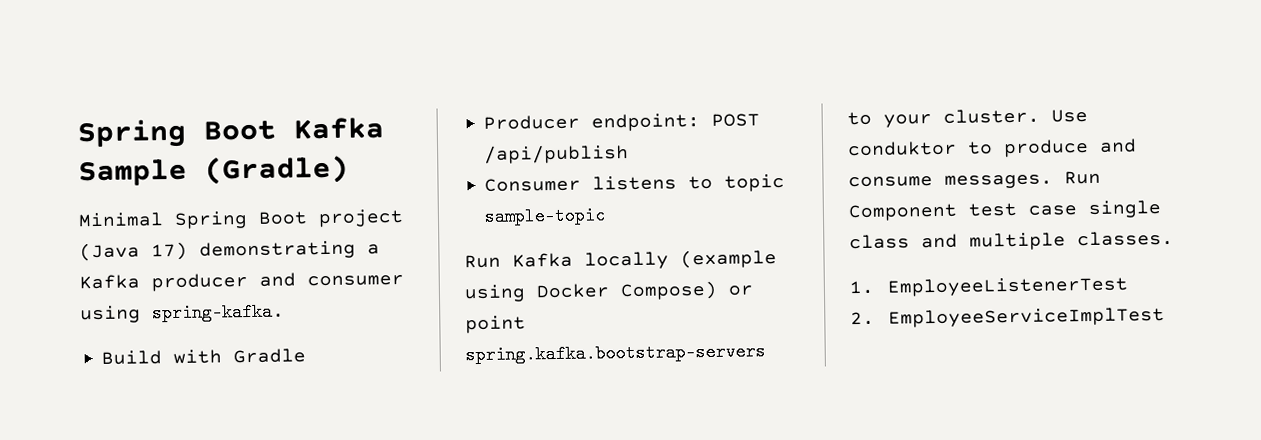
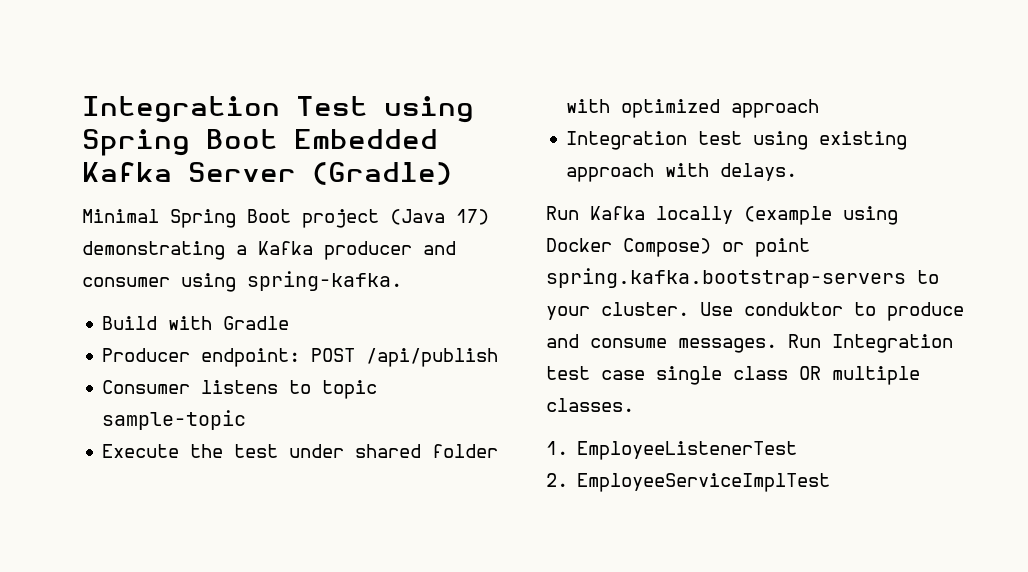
- Spring Boot Kafka Sample (Gradle)
+ Integration Test using Spring Boot Embedded Kafka Server (Gradle)
+ Execute the test under shared folder with optimized approach
+ Integration test using existing approach with delays.
- Run Component test case single class and multiple classes.
+ Run Integration test case single class OR multiple classes.

